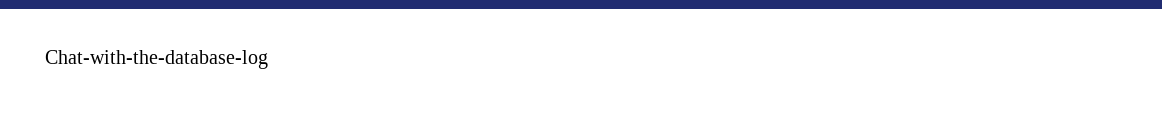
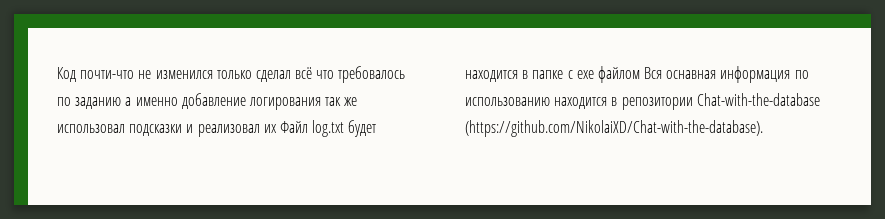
- Chat-with-the-database-log
+ Код почти-что не изменился только сделал всё что требовалось по заданию а именно добавление логирования так же использовал подсказки и реализовал их Файл log.txt будет находится в папке с exe файлом Вся оснавная информация по использованию находится в репозитории Chat-with-the-database (https://github.com/NikolaiXD/Chat-with-the-database).

